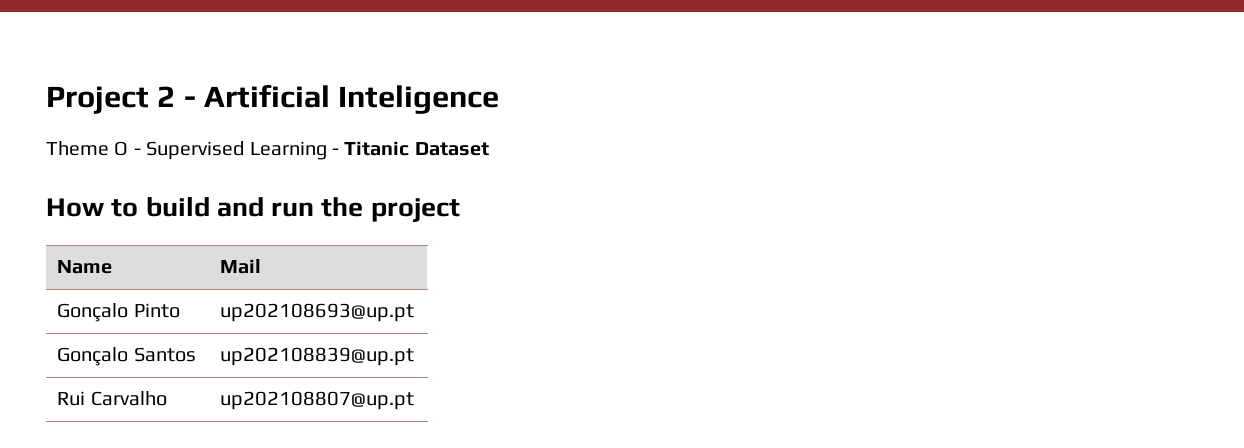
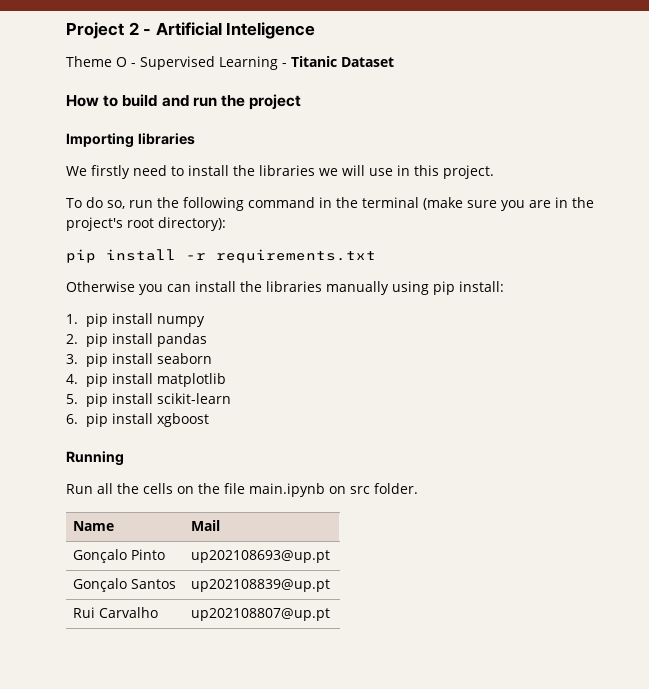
+ Importing libraries
+ We firstly need to install the libraries we will use in this project.
+ To do so, run the following command in the terminal (make sure you are in the project's root directory):
+ pip install -r requirements.txt
+ Otherwise you can install the libraries manually using pip install:
+ 1. pip install numpy
+ 2. pip install pandas
+ 3. pip install seaborn
+ 4. pip install matplotlib
+ 5. pip install scikit-learn
+ 6. pip install xgboost
+ Running
+ Run all the cells on the file main.ipynb on src folder.

